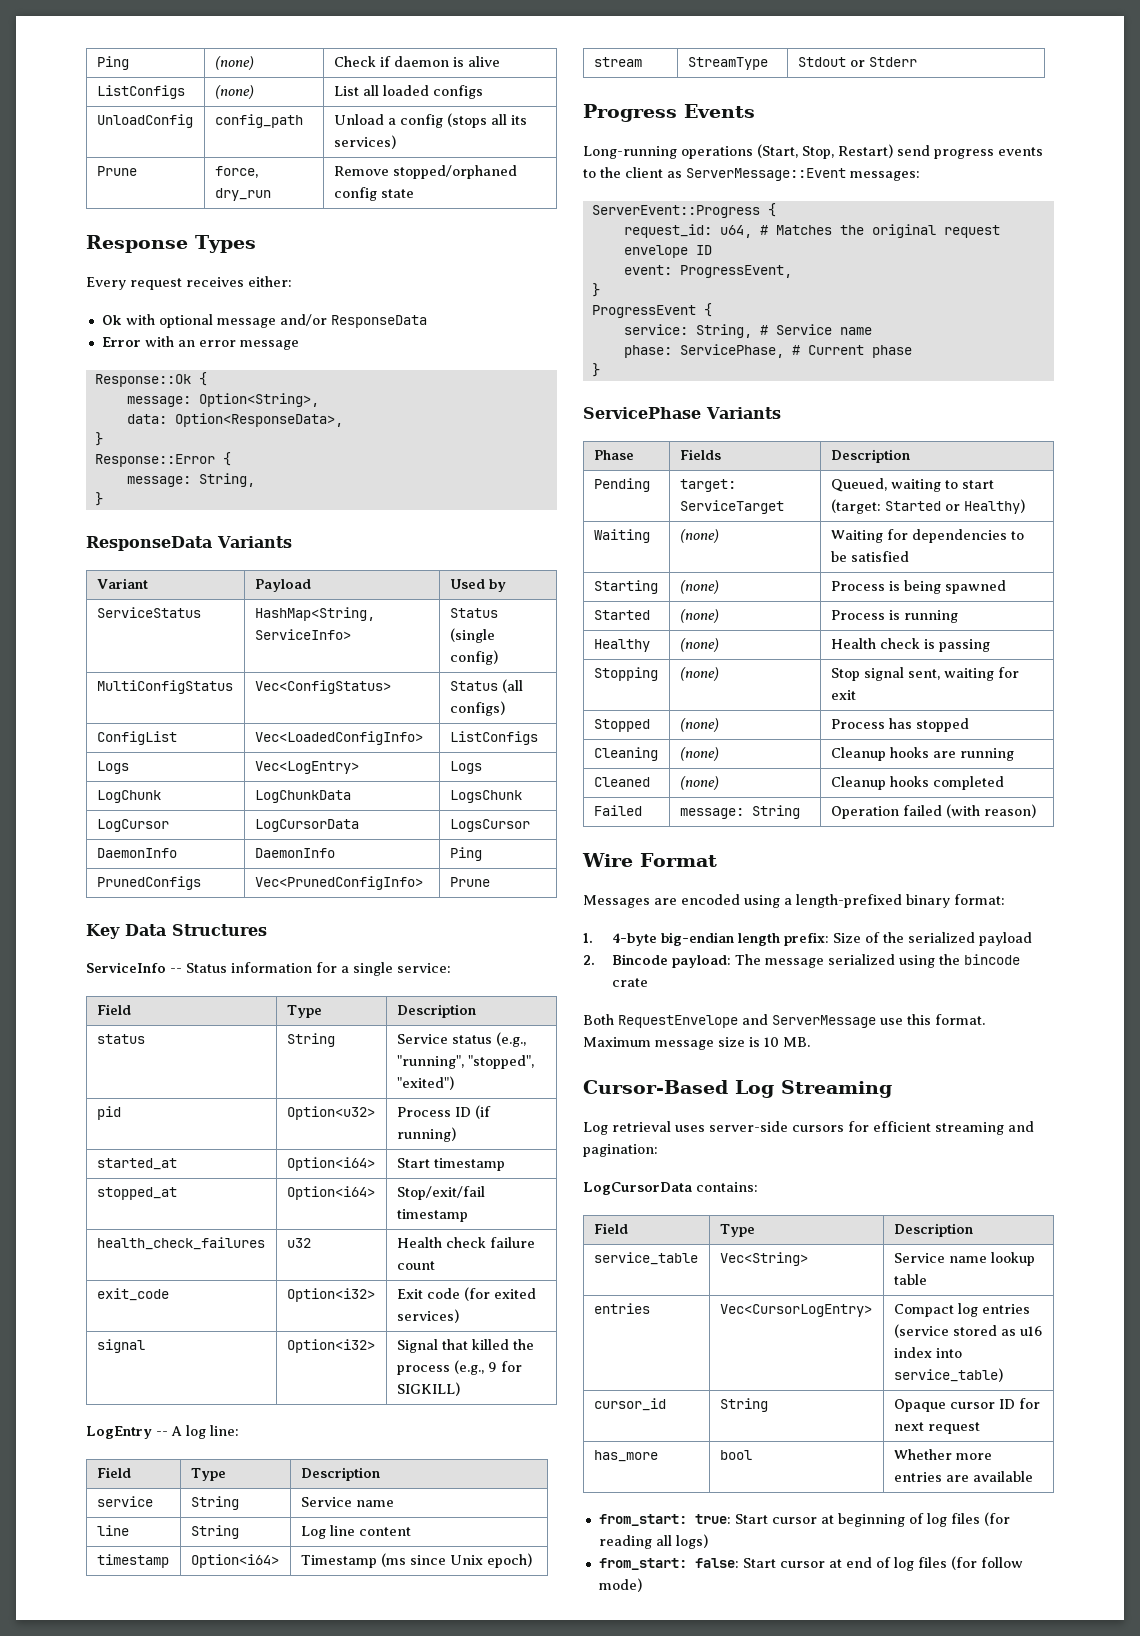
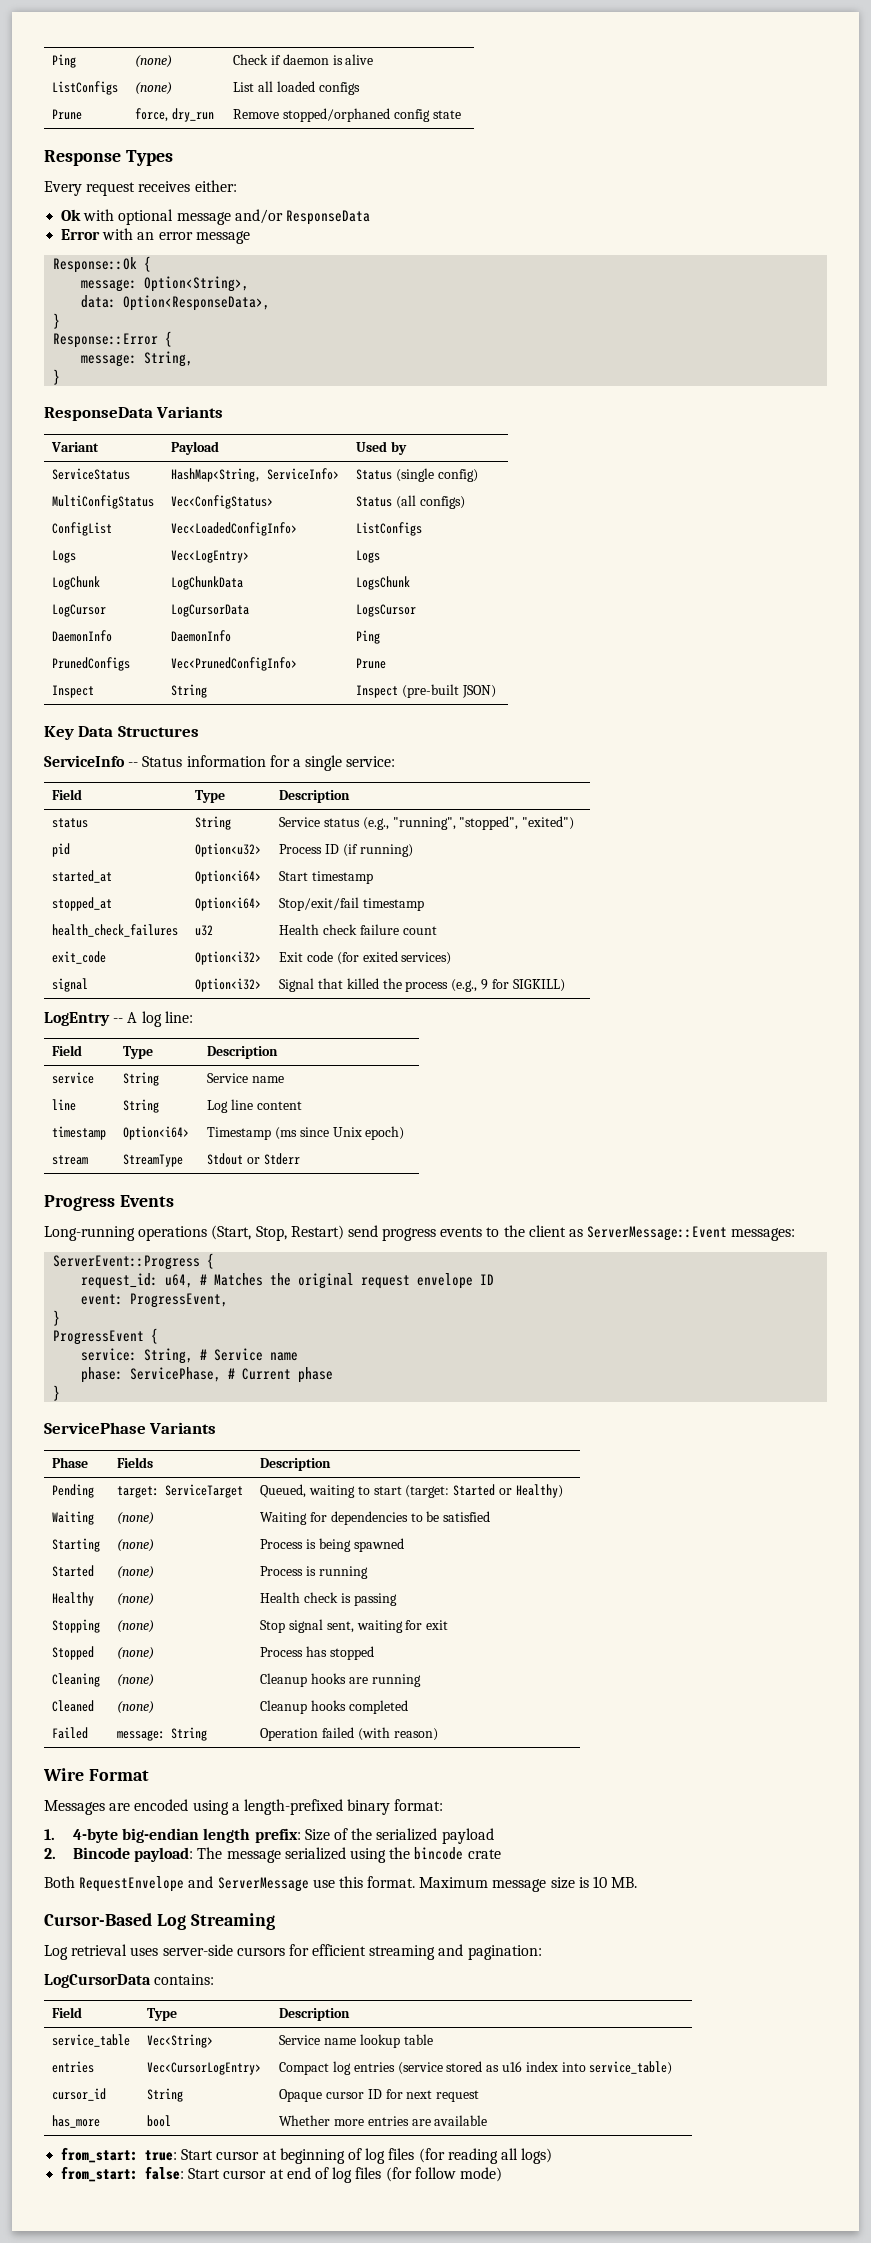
- UnloadConfig | config_path | Unload a config (stops all its services)
+ Inspect | String | Inspect (pre-built JSON)

